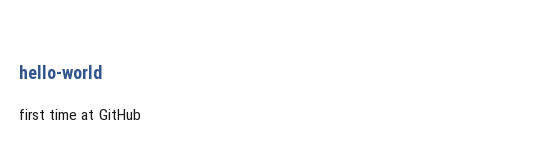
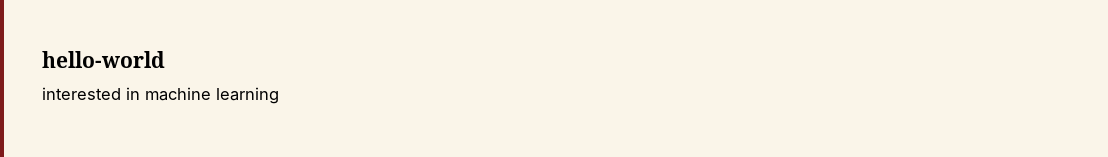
- first time at GitHub
+ interested in machine learning

